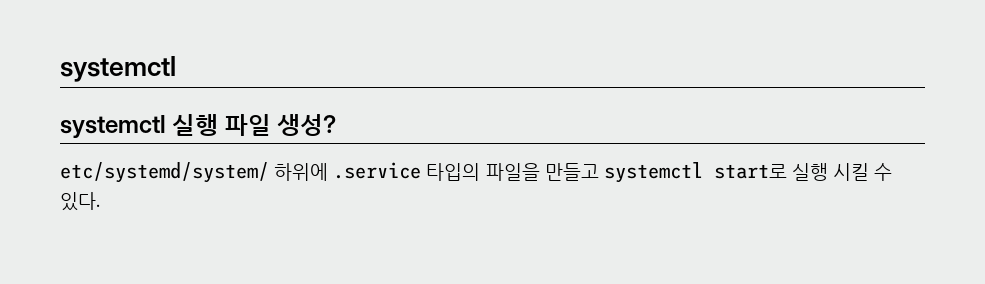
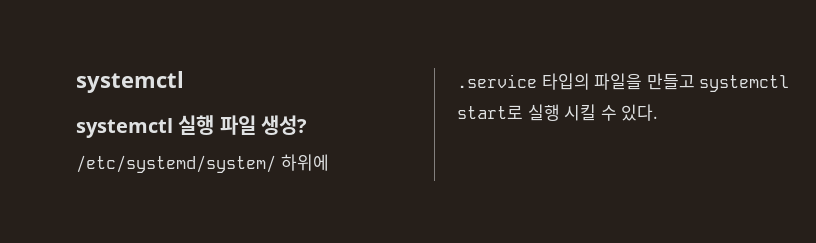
- etc/systemd/system/ 하위에 .service 타입의 파일을 만들고 systemctl start로 실행 시킬 수 있다.
+ /etc/systemd/system/ 하위에 .service 타입의 파일을 만들고 systemctl start로 실행 시킬 수 있다.

